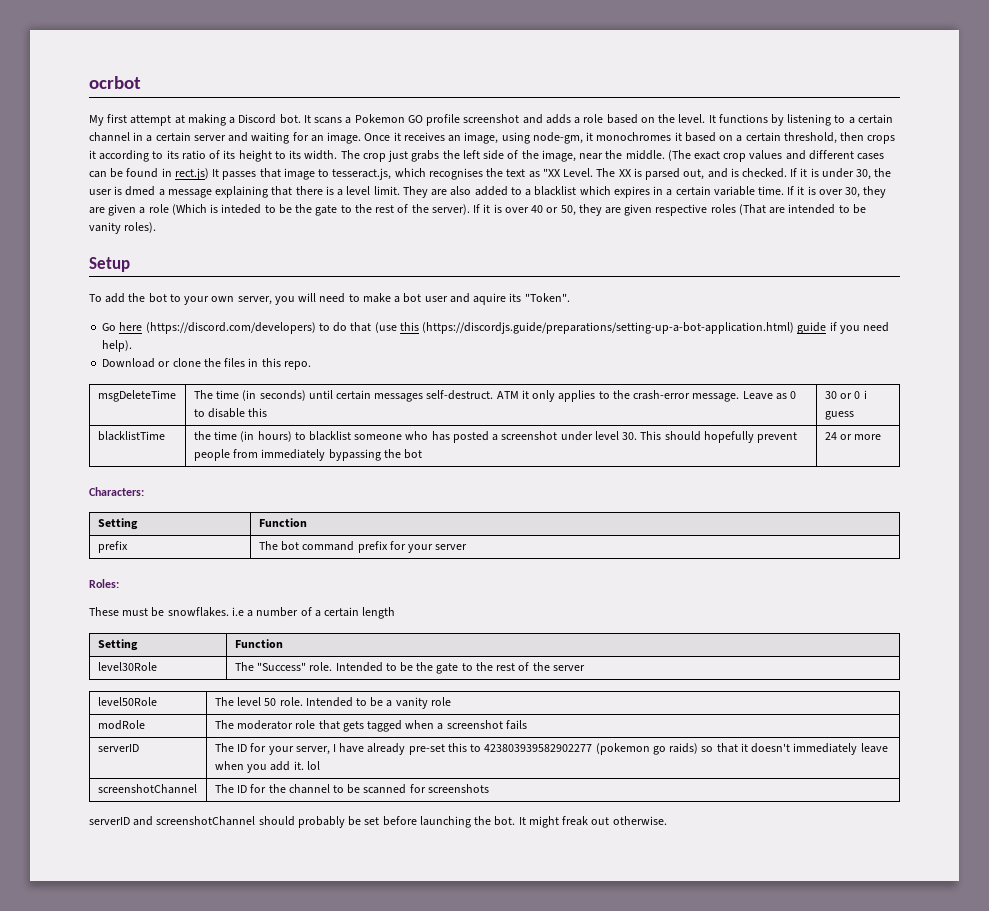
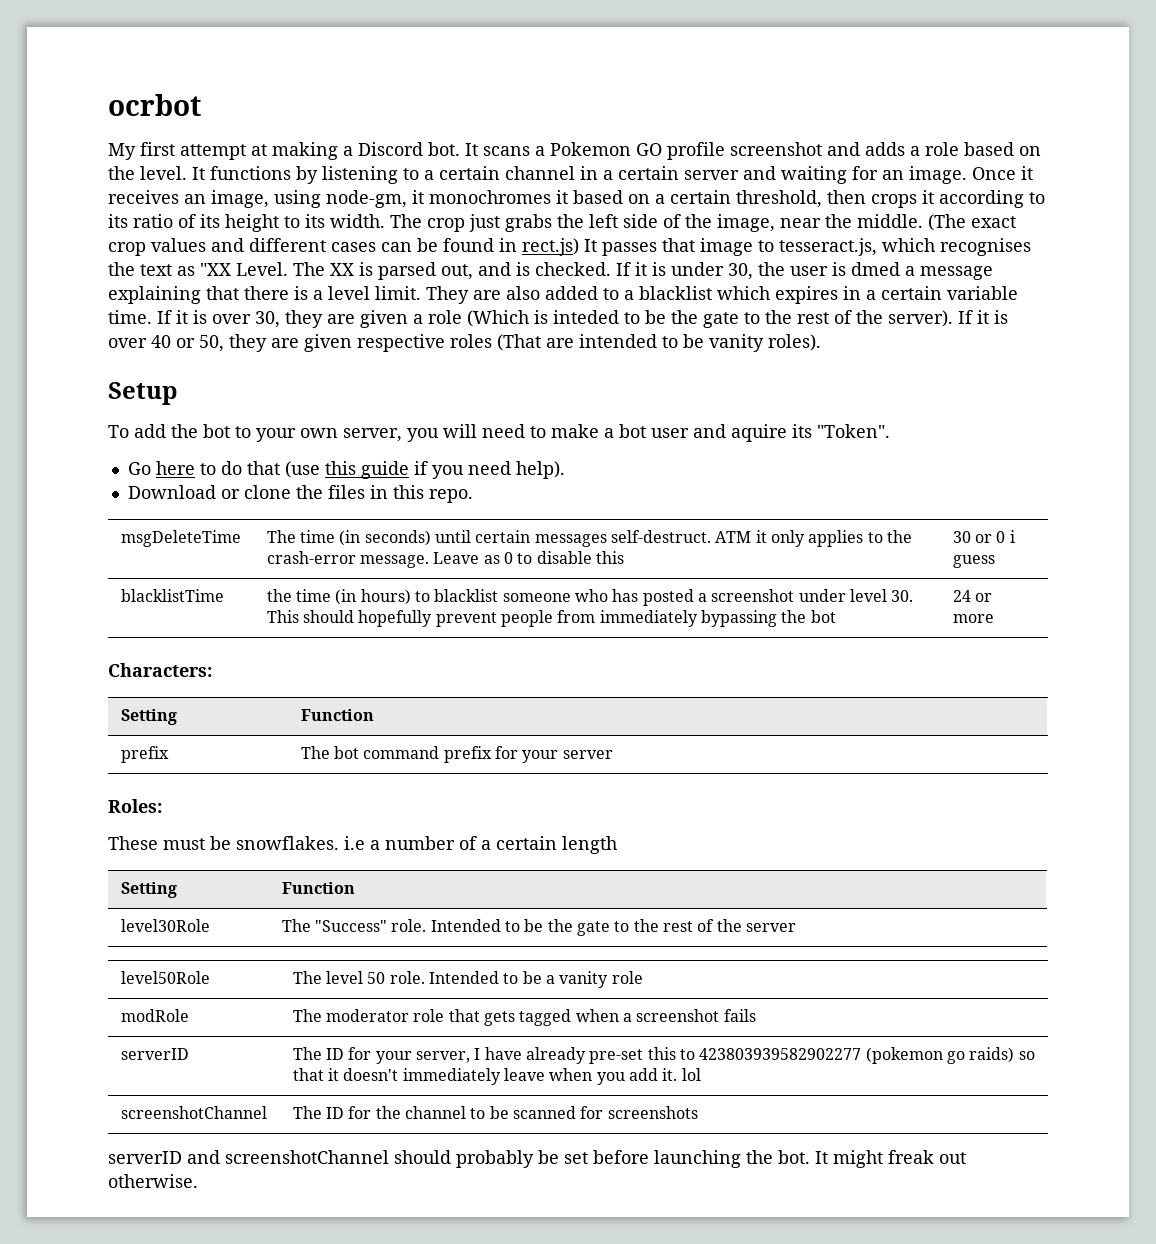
- Go here (https://discord.com/developers) to do that (use this (https://discordjs.guide/preparations/setting-up-a-bot-application.html) guide if you need help).
+ Go here to do that (use this guide if you need help).

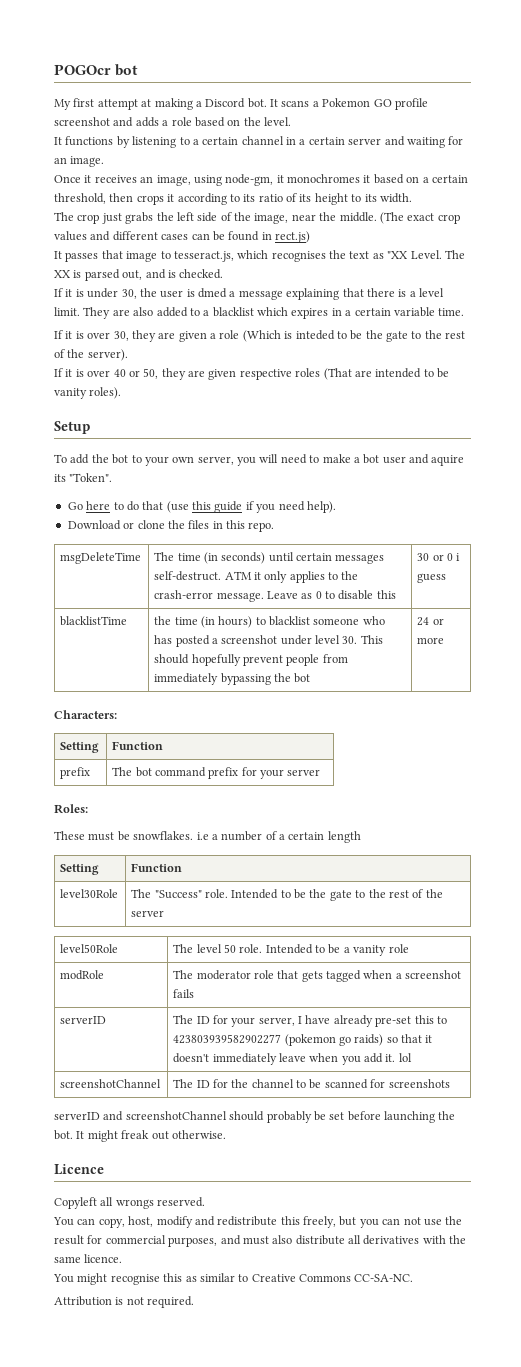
- ocrbot
+ POGOcr bot
- It scans a Pokemon GO profile screenshot and adds a role based on the level. It functions by listening to a certain channel in a certain server and waiting for an image. Once it receives an image, using node-gm, it monochromes it based on a certain threshold, then crops it according to its ratio of its height to its width. The crop just grabs the left side of the image, near the middle.
+ It scans a Pokemon GO profile screenshot and adds a role based on the level.
+ It functions by listening to a certain channel in a certain server and waiting for an image.
+ Once it receives an image, using node-gm, it monochromes it based on a certain threshold, then crops it according to its ratio of its height to its width.
+ The crop just grabs the left side of the image, near the middle.
- (The exact crop values and different cases can be found in rect.js) It passes that image to tesseract.js, which recognises the text as "XX Level.
+ (The exact crop values and different cases can be found in rect.js)
+ It passes that image to tesseract.js, which recognises the text as "XX Level.
- The XX is parsed out, and is checked. If it is under 30, the user is dmed a message explaining that there is a level limit.
+ The XX is parsed out, and is checked.
+ If it is under 30, the user is dmed a message explaining that there is a level limit.
- They are also added to a blacklist which expires in a certain variable time. If it is over 30, they are given a role (Which is inteded to be the gate to the rest of the server). If it is over 40 or 50, they are given respective roles (That are intended to be vanity roles).
+ They are also added to a blacklist which expires in a certain variable time.
+ If it is over 30, they are given a role (Which is inteded to be the gate to the rest of the server).
+ If it is over 40 or 50, they are given respective roles (That are intended to be vanity roles).
+ Licence
+ Copyleft all wrongs reserved.
+ You can copy, host, modify and redistribute this freely, but you can not use the result for commercial purposes, and must also distribute all derivatives with the same licence.
+ You might recognise this as similar to Creative Commons CC-SA-NC.
+ Attribution is not required.

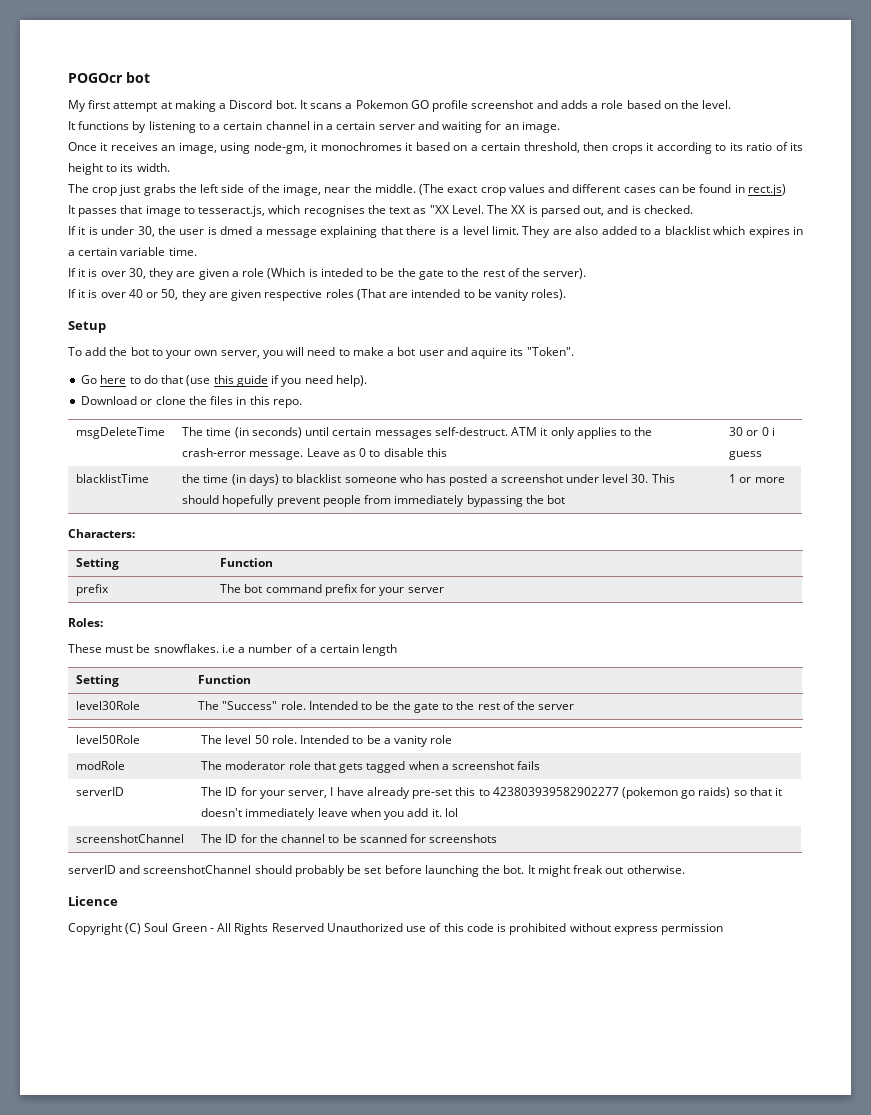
- blacklistTime | the time (in hours) to blacklist someone who has posted a screenshot under level 30. This should hopefully prevent people from immediately bypassing the bot | 24 or more
+ blacklistTime | the time (in days) to blacklist someone who has posted a screenshot under level 30. This should hopefully prevent people from immediately bypassing the bot | 1 or more
- Copyleft all wrongs reserved.
- You can copy, host, modify and redistribute this freely, but you can not use the result for commercial purposes, and must also distribute all derivatives with the same licence.
- You might recognise this as similar to Creative Commons CC-SA-NC.
- Attribution is not required.
+ Copyright (C) Soul Green - All Rights Reserved Unauthorized use of this code is prohibited without express permission

